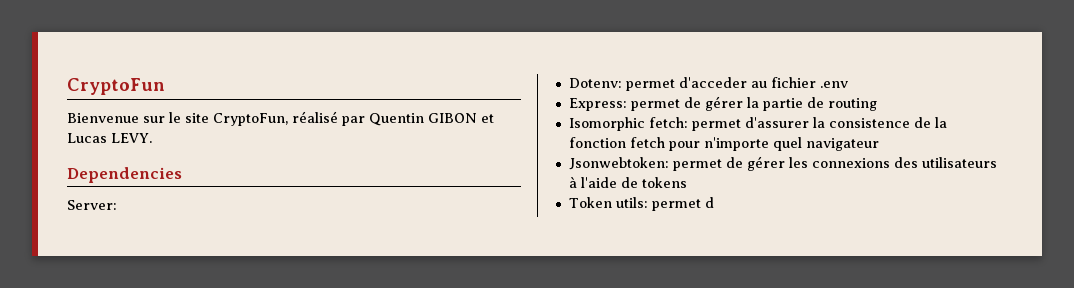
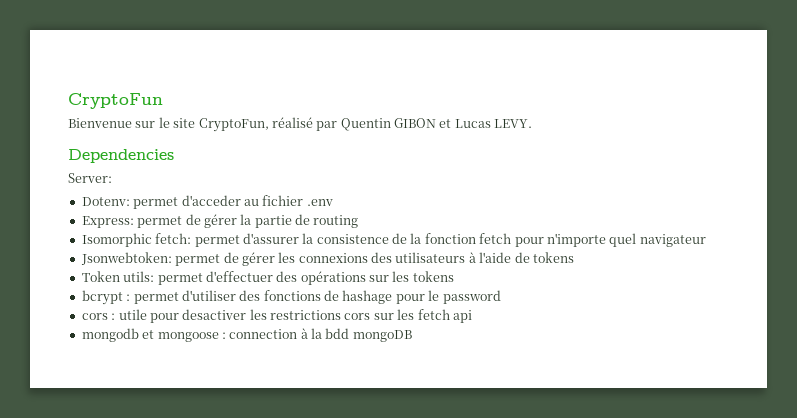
- Token utils: permet d
+ Token utils: permet d'effectuer des opérations sur les tokens
+ bcrypt : permet d'utiliser des fonctions de hashage pour le password
+ cors : utile pour desactiver les restrictions cors sur les fetch api
+ mongodb et mongoose : connection à la bdd mongoDB

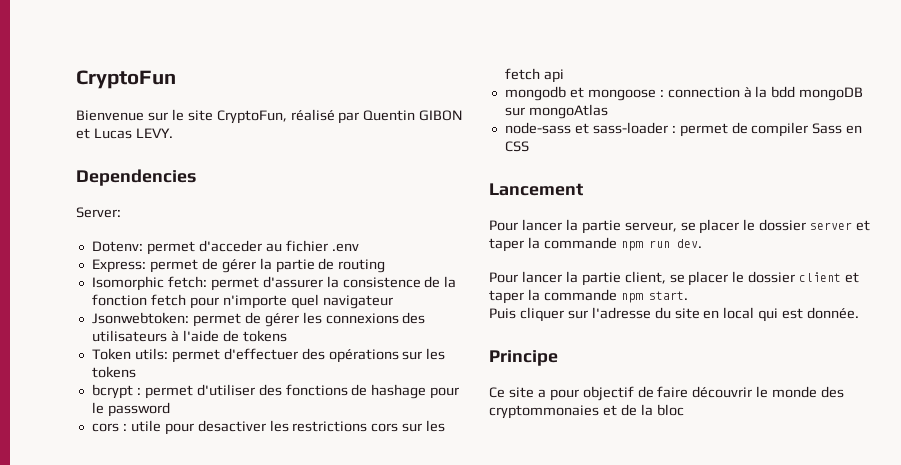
- mongodb et mongoose : connection à la bdd mongoDB
+ mongodb et mongoose : connection à la bdd mongoDB sur mongoAtlas
+ node-sass et sass-loader : permet de compiler Sass en CSS
+ Lancement
+ Pour lancer la partie serveur, se placer le dossier server et taper la commande npm run dev.
+ Pour lancer la partie client, se placer le dossier client et taper la commande npm start.
+ Puis cliquer sur l'adresse du site en local qui est donnée.
+ Principe
+ Ce site a pour objectif de faire découvrir le monde des cryptommonaies et de la bloc

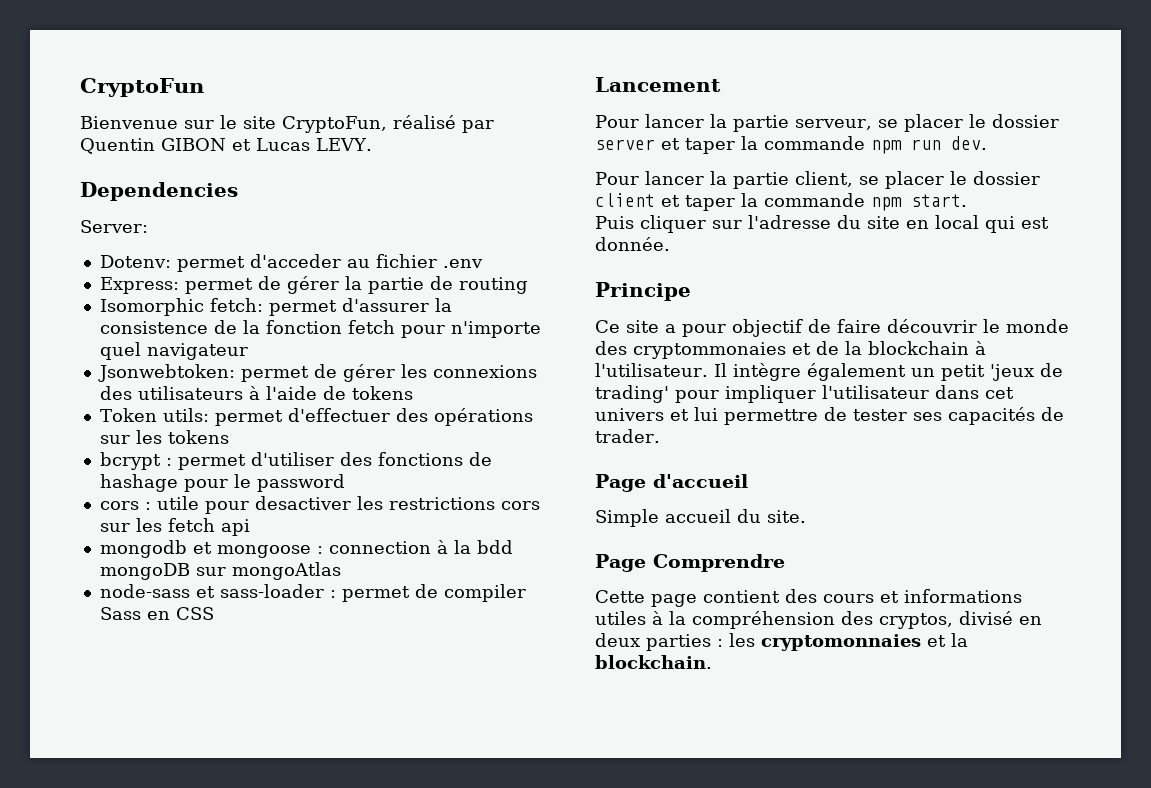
- Ce site a pour objectif de faire découvrir le monde des cryptommonaies et de la bloc
+ Ce site a pour objectif de faire découvrir le monde des cryptommonaies et de la blockchain à l'utilisateur. Il intègre également un petit 'jeux de trading' pour impliquer l'utilisateur dans cet univers et lui permettre de tester ses capacités de trader.
+ Page d'accueil
+ Simple accueil du site.
+ Page Comprendre
+ Cette page contient des cours et informations utiles à la compréhension des cryptos, divisé en deux parties : les cryptomonnaies et la blockchain.

